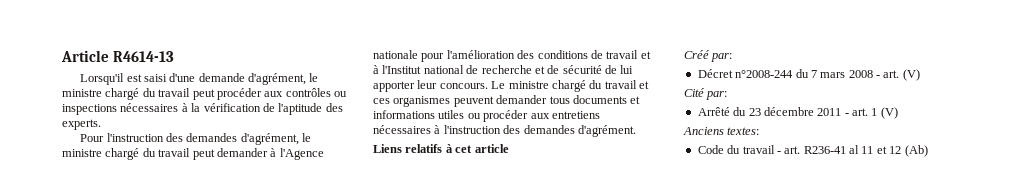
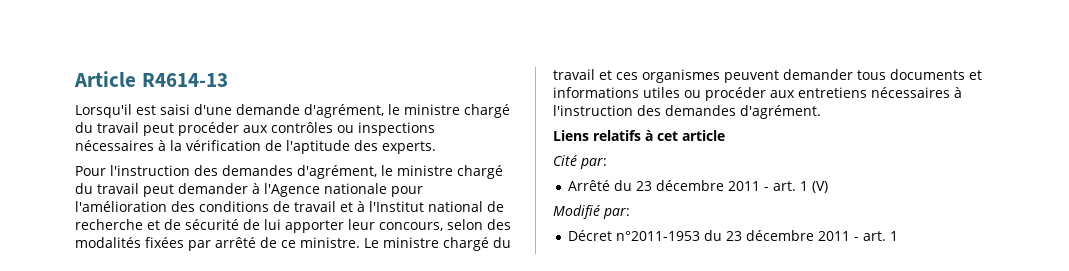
- Pour l'instruction des demandes d'agrément, le ministre chargé du travail peut demander à l'Agence nationale pour l'amélioration des conditions de travail et à l'Institut national de recherche et de sécurité de lui apporter leur concours.
+ Pour l'instruction des demandes d'agrément, le ministre chargé du travail peut demander à l'Agence nationale pour l'amélioration des conditions de travail et à l'Institut national de recherche et de sécurité de lui apporter leur concours, selon des modalités fixées par arrêté de ce ministre.
- Créé par:
- Décret n°2008-244 du 7 mars 2008 - art. (V)
- Anciens textes:
- Code du travail - art. R236-41 al 11 et 12 (Ab)
+ Modifié par:
+ Décret n°2011-1953 du 23 décembre 2011 - art. 1

